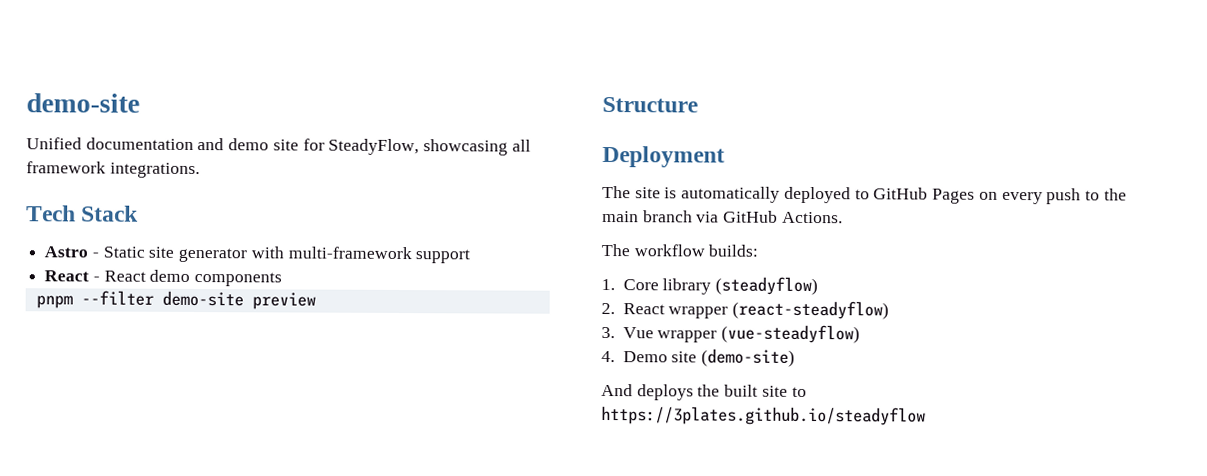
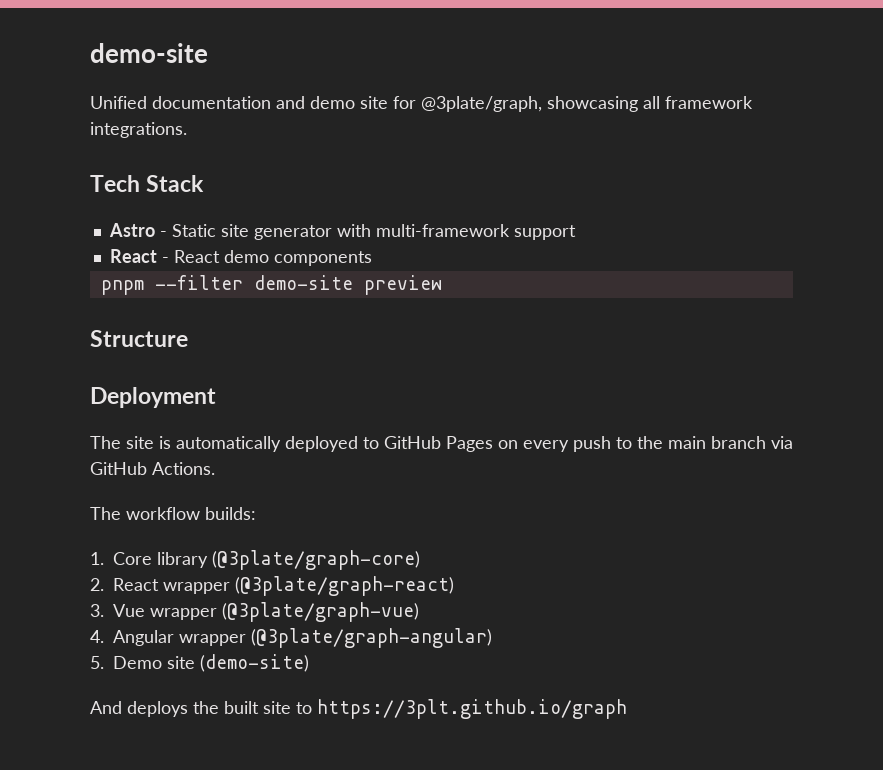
- Unified documentation and demo site for SteadyFlow, showcasing all framework integrations.
+ Unified documentation and demo site for @3plate/graph, showcasing all framework integrations.
- 1. Core library (steadyflow)
+ 1. Core library (@3plate/graph-core)
- 2. React wrapper (react-steadyflow)
+ 2. React wrapper (@3plate/graph-react)
- 3. Vue wrapper (vue-steadyflow)
- 4. Demo site (demo-site)
+ 3. Vue wrapper (@3plate/graph-vue)
+ 4. Angular wrapper (@3plate/graph-angular)
+ 5. Demo site (demo-site)
- And deploys the built site to https://3plates.github.io/steadyflow
+ And deploys the built site to https://3plt.github.io/graph

